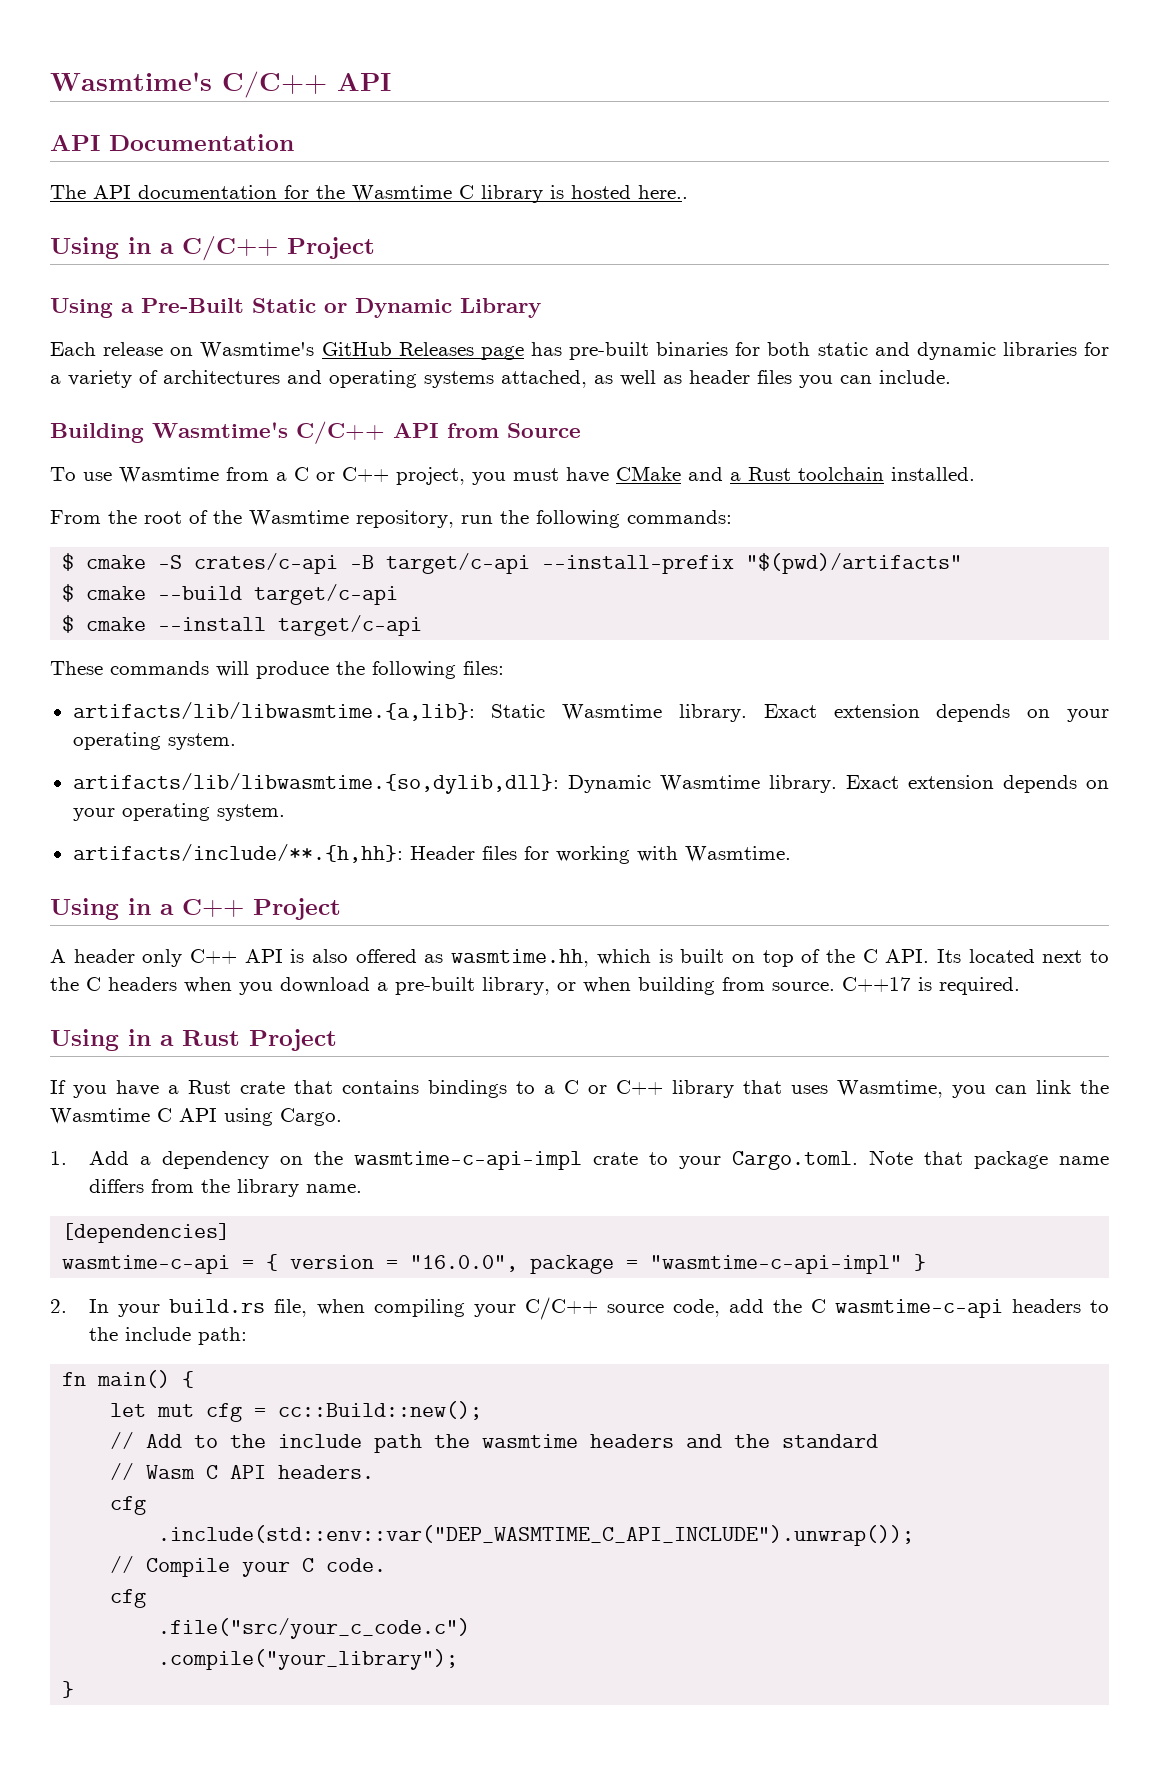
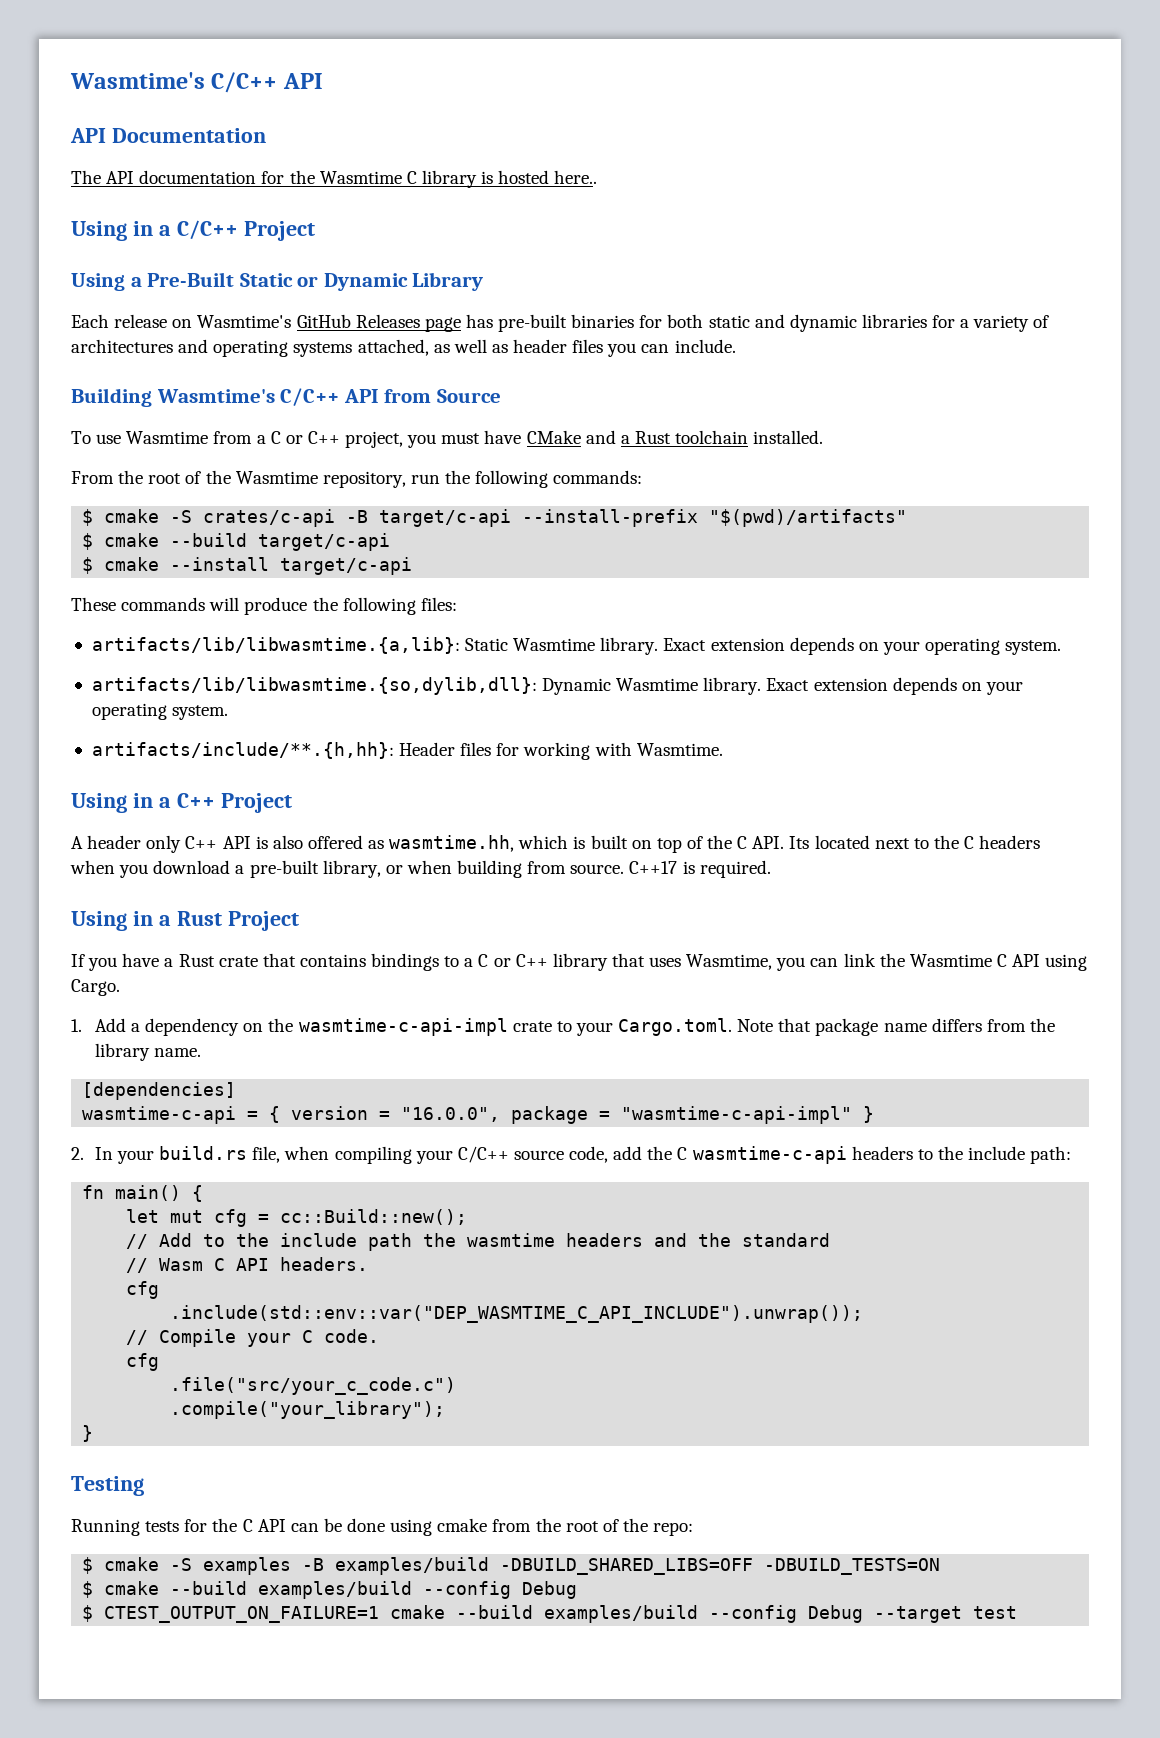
+ Testing
+ Running tests for the C API can be done using cmake from the root of the repo:
+ $ cmake -S examples -B examples/build -DBUILD_SHARED_LIBS=OFF -DBUILD_TESTS=ON
+ $ cmake --build examples/build --config Debug
+ $ CTEST_OUTPUT_ON_FAILURE=1 cmake --build examples/build --config Debug --target test

